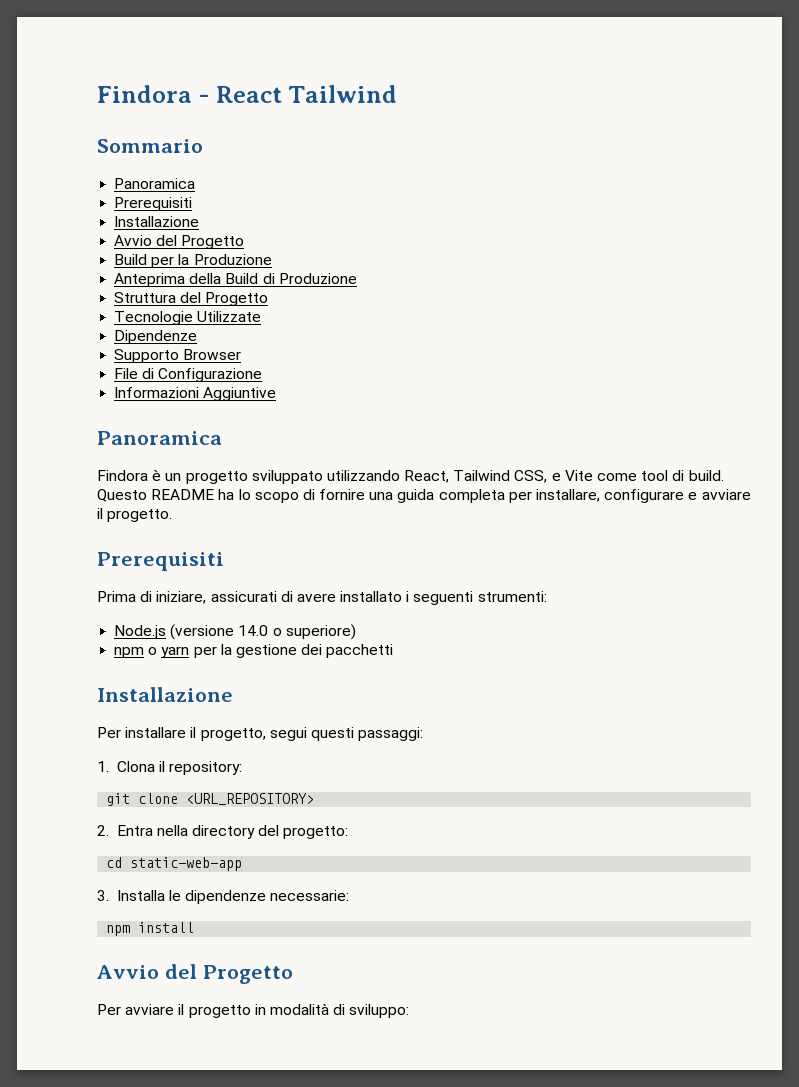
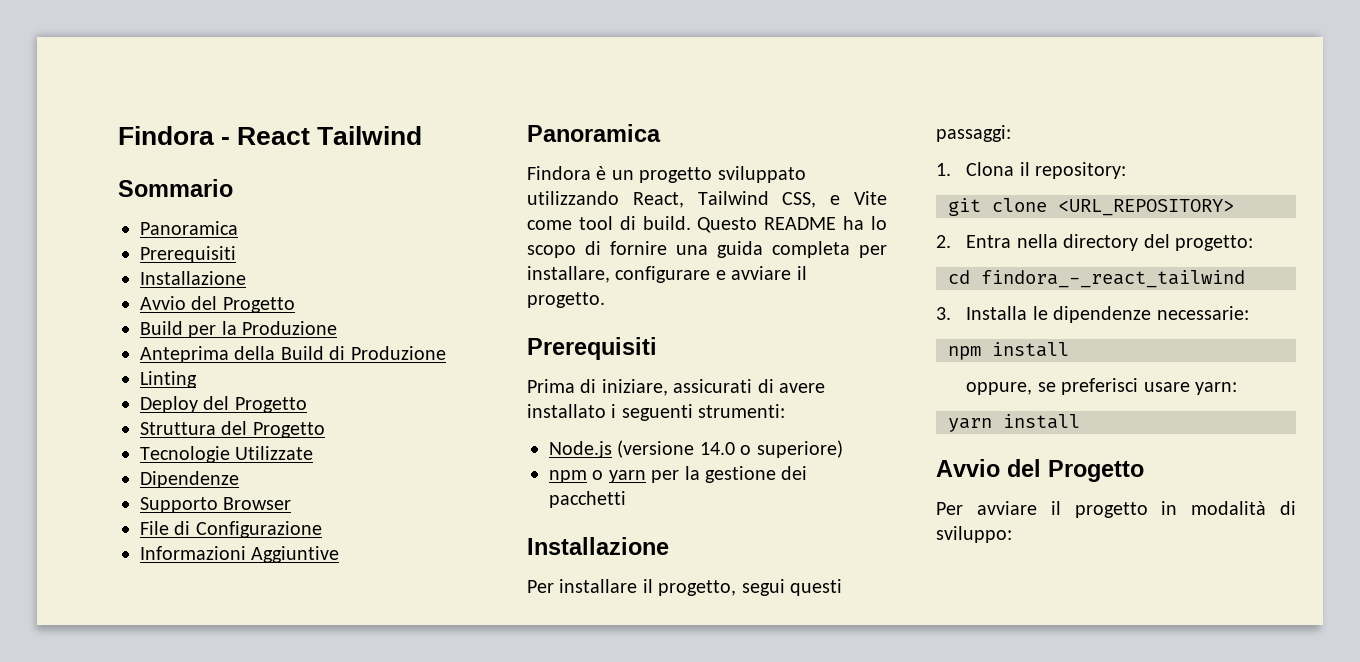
+ Linting
+ Deploy del Progetto
- cd static-web-app
+ cd findora_-_react_tailwind
+ oppure, se preferisci usare yarn:
+ yarn install

